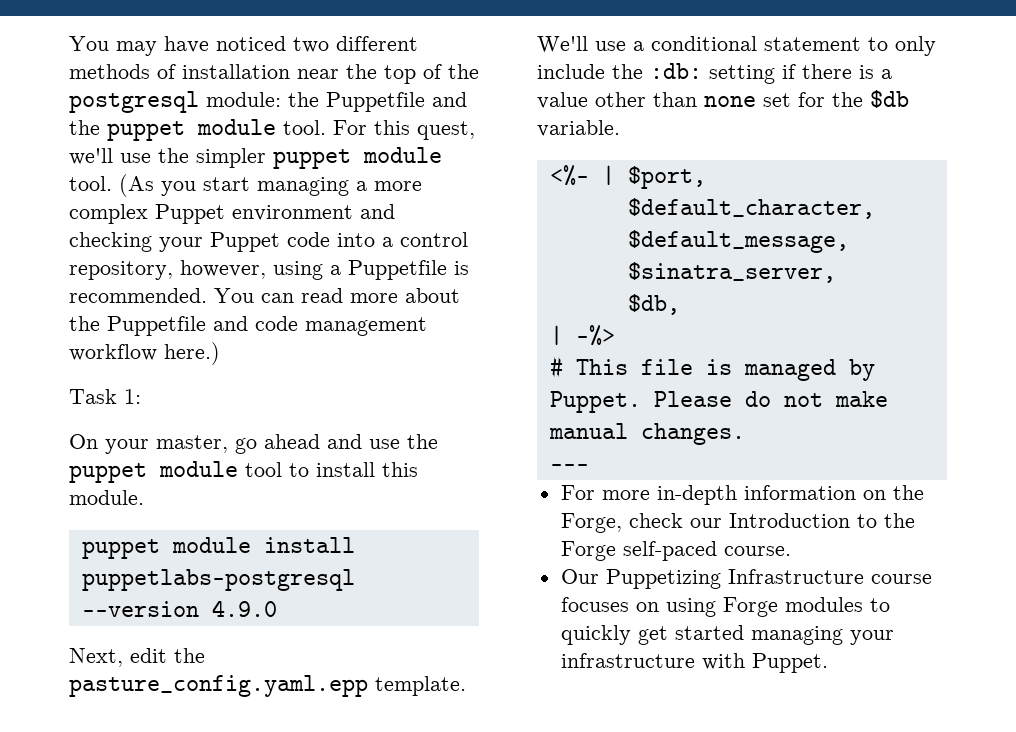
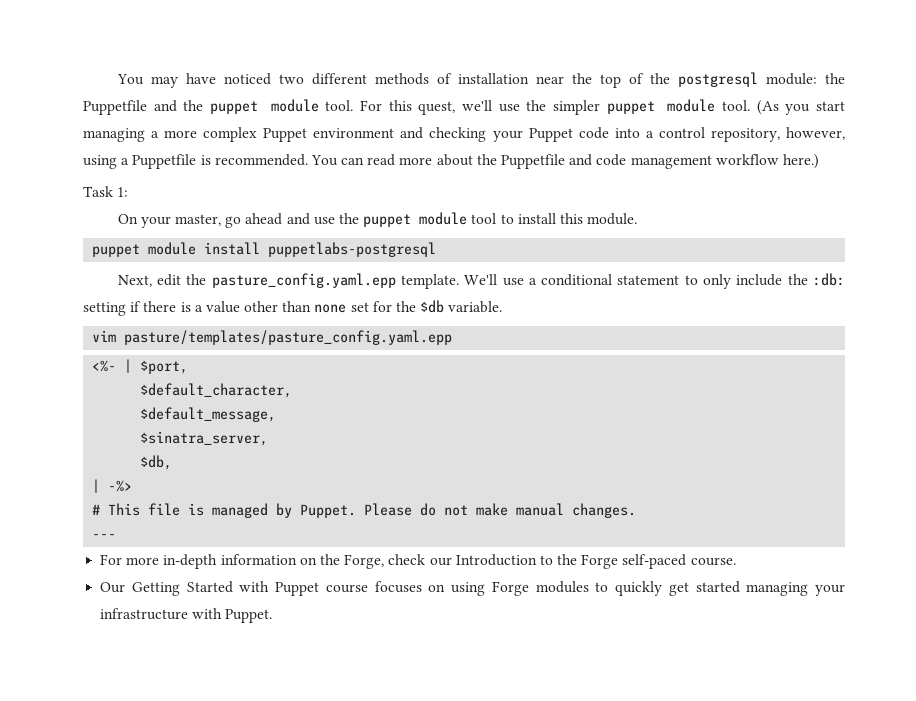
- puppet module install puppetlabs-postgresql --version 4.9.0
+ puppet module install puppetlabs-postgresql
+ vim pasture/templates/pasture_config.yaml.epp
- Our Puppetizing Infrastructure course focuses on using Forge modules to quickly get started managing your infrastructure with Puppet.
+ Our Getting Started with Puppet course focuses on using Forge modules to quickly get started managing your infrastructure with Puppet.

